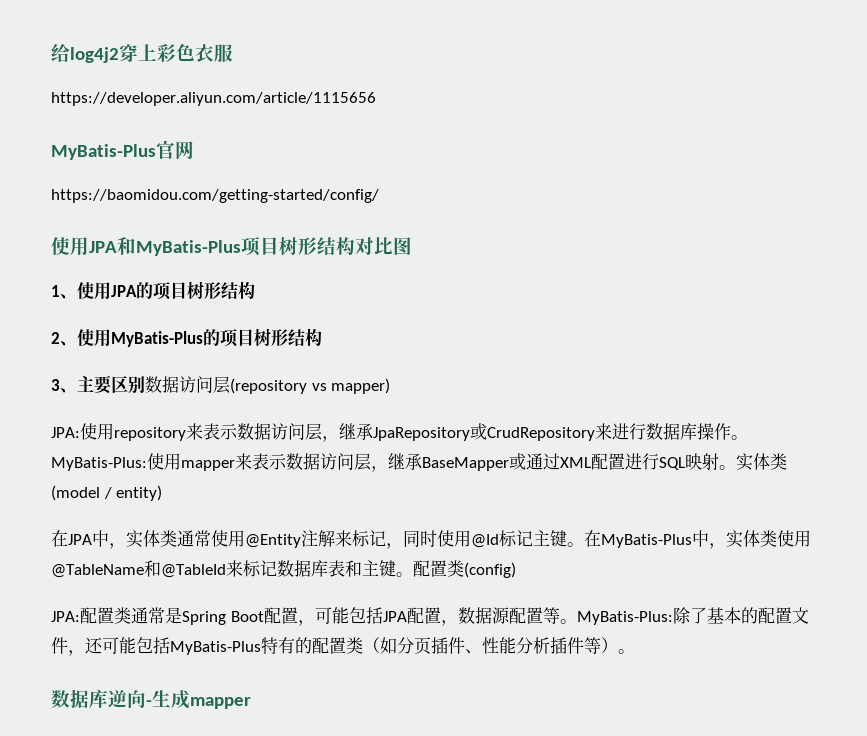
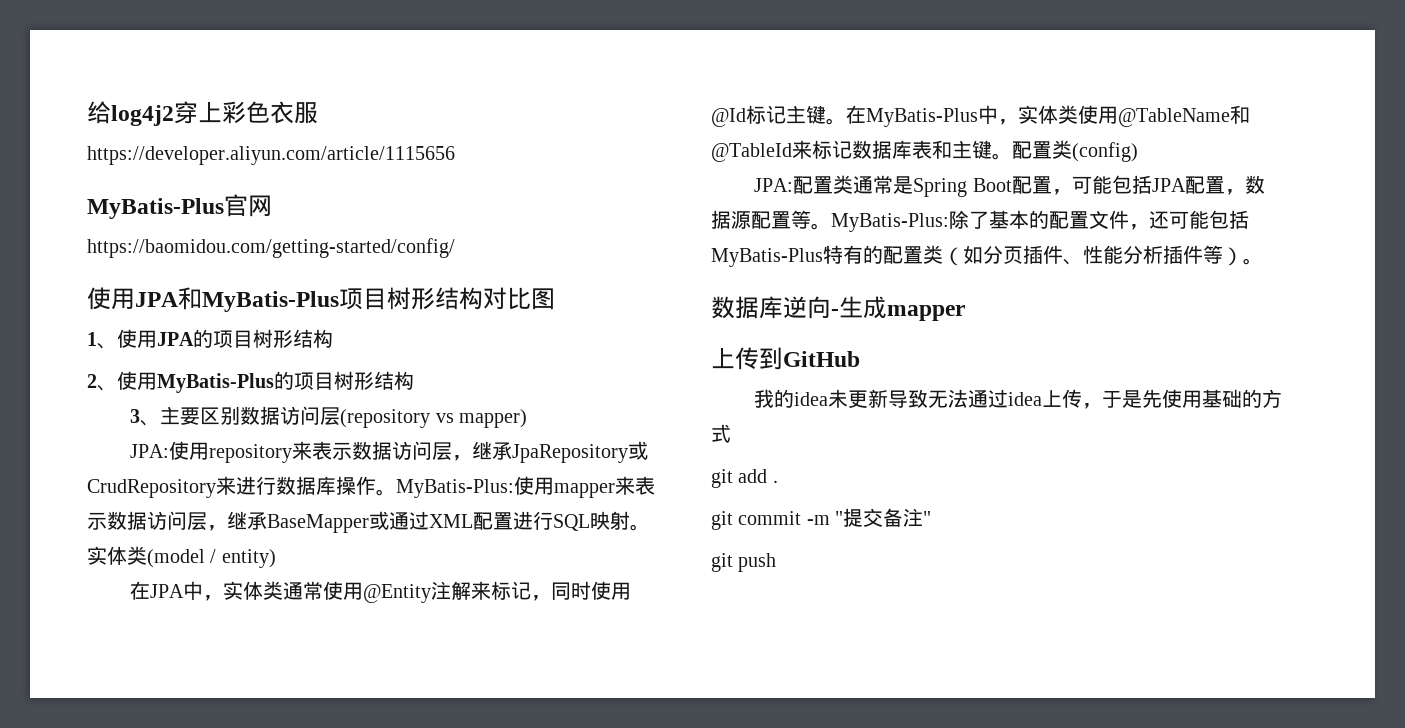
+ 上传到GitHub
+ 我的idea未更新导致无法通过idea上传，于是先使用基础的方式
+ git add .
+ git commit -m "提交备注"
+ git push

